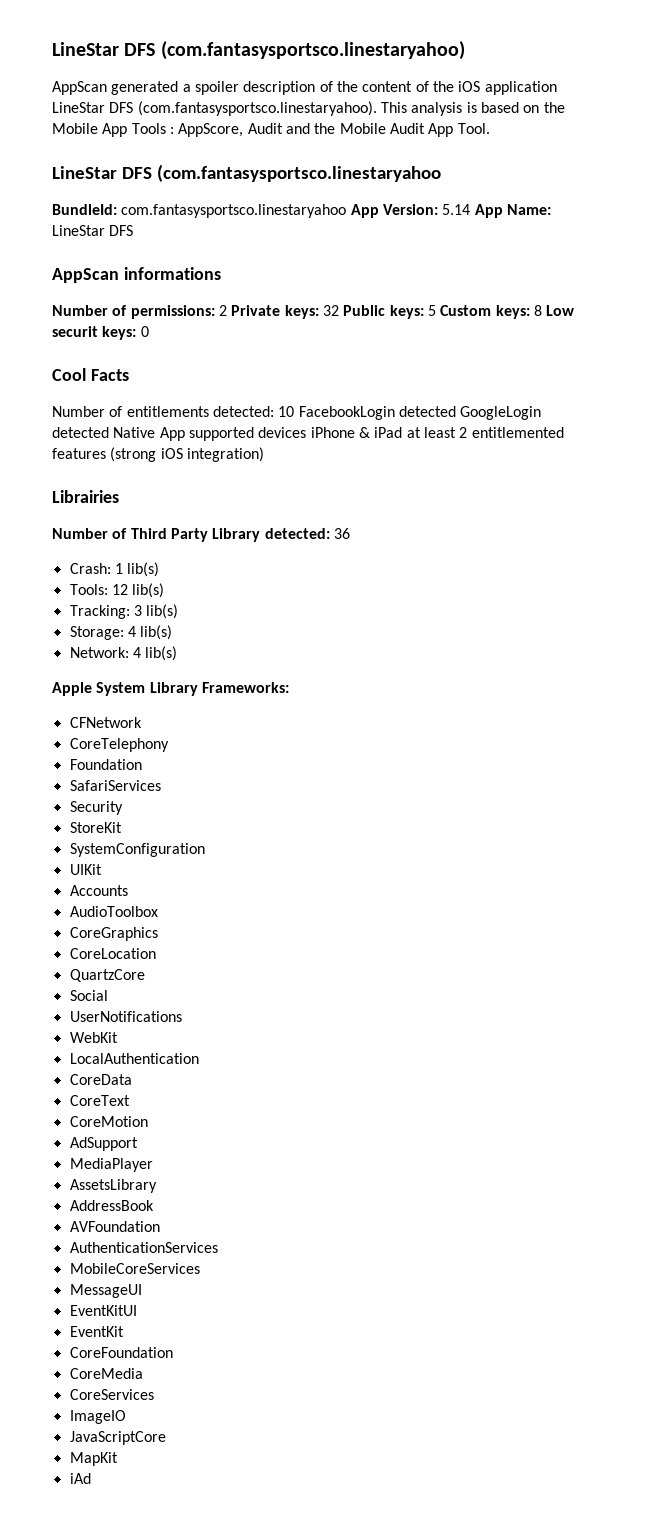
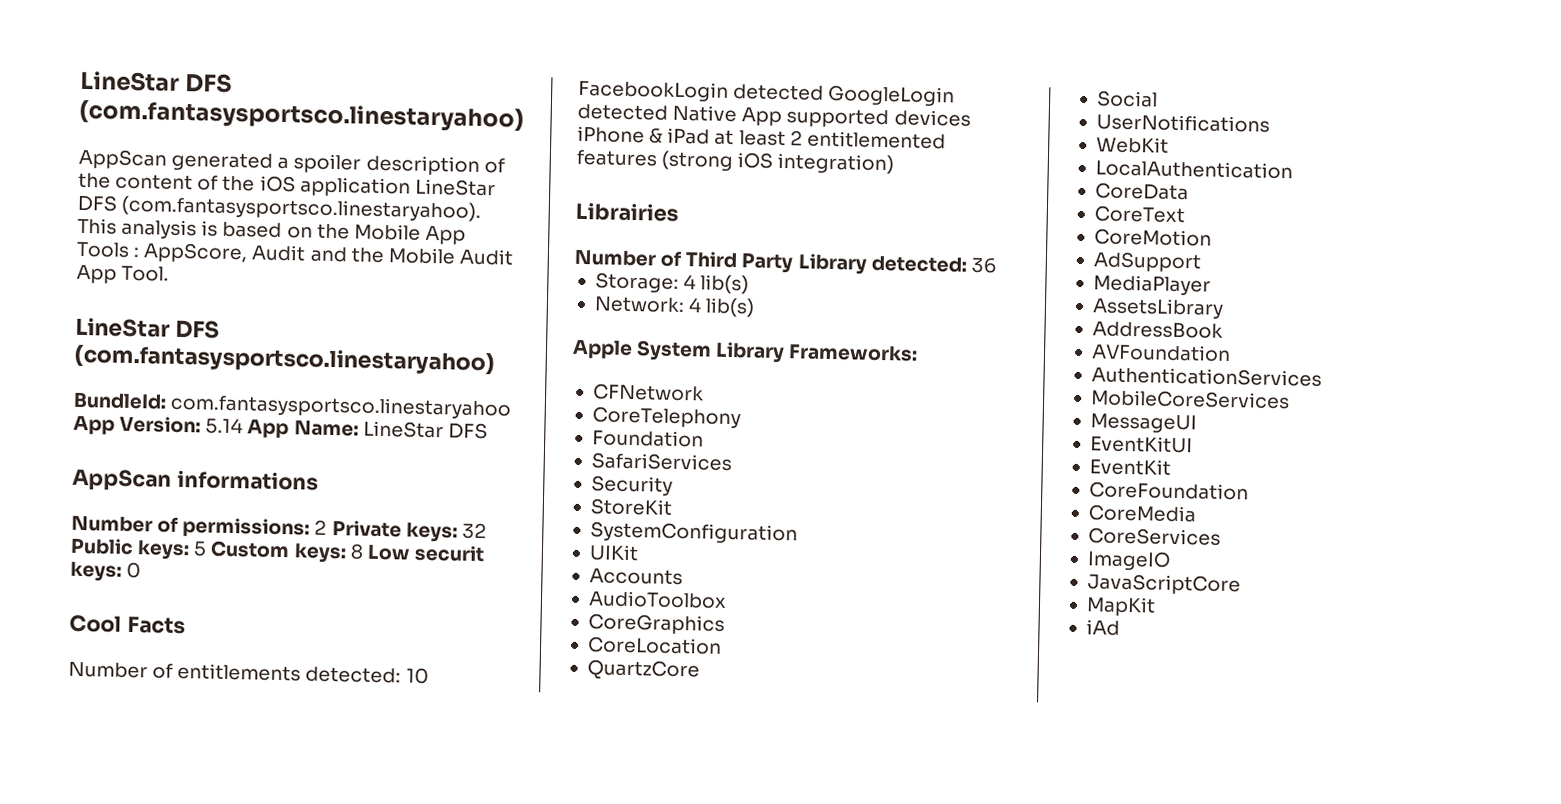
  AppScan generated a spoiler description of the content of the iOS application LineStar DFS (com.fantasysportsco.linestaryahoo). This analysis is based on the Mobile App Tools : AppScore, Audit and the Mobile Audit App Tool.
- LineStar DFS (com.fantasysportsco.linestaryahoo
+ LineStar DFS (com.fantasysportsco.linestaryahoo)
- Crash: 1 lib(s)
- Tools: 12 lib(s)
- Tracking: 3 lib(s)

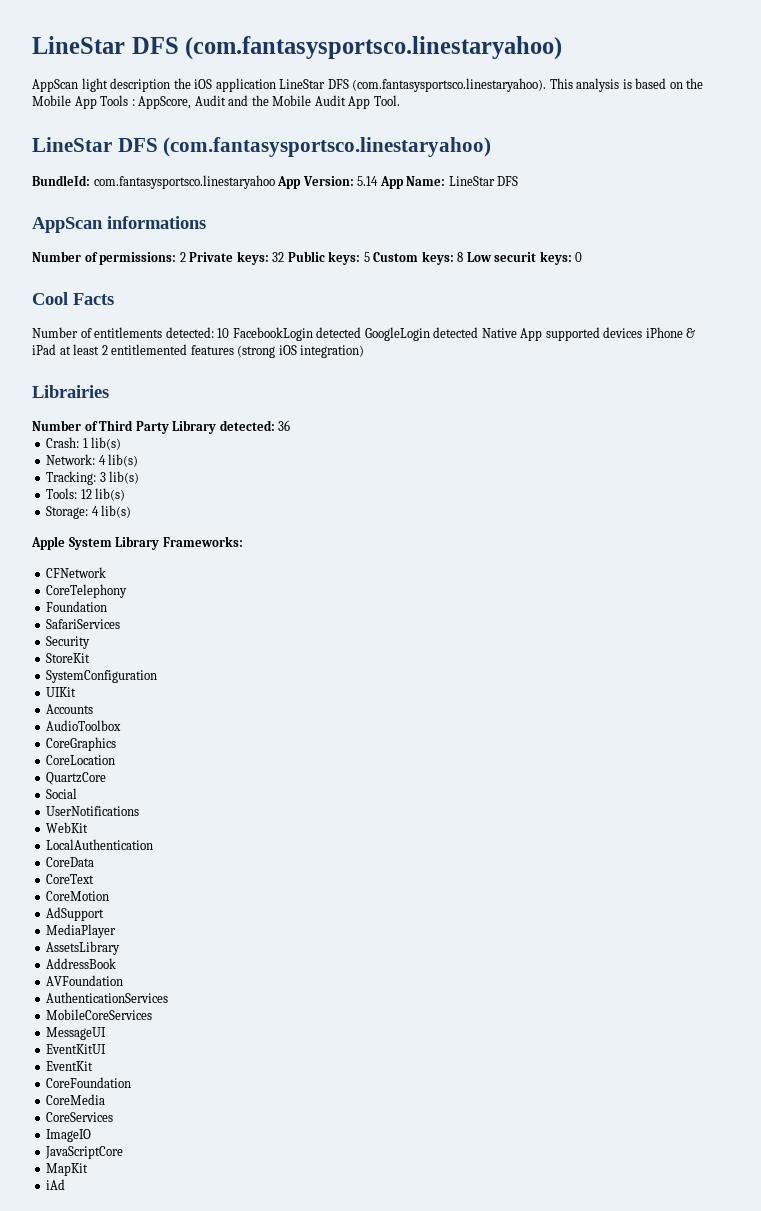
- AppScan generated a spoiler description of the content of the iOS application LineStar DFS (com.fantasysportsco.linestaryahoo). This analysis is based on the Mobile App Tools : AppScore, Audit and the Mobile Audit App Tool.
+ AppScan light description the iOS application LineStar DFS (com.fantasysportsco.linestaryahoo). This analysis is based on the Mobile App Tools : AppScore, Audit and the Mobile Audit App Tool.
+ Crash: 1 lib(s)
+ Network: 4 lib(s)
+ Tracking: 3 lib(s)
+ Tools: 12 lib(s)
  Storage: 4 lib(s)
- Network: 4 lib(s)

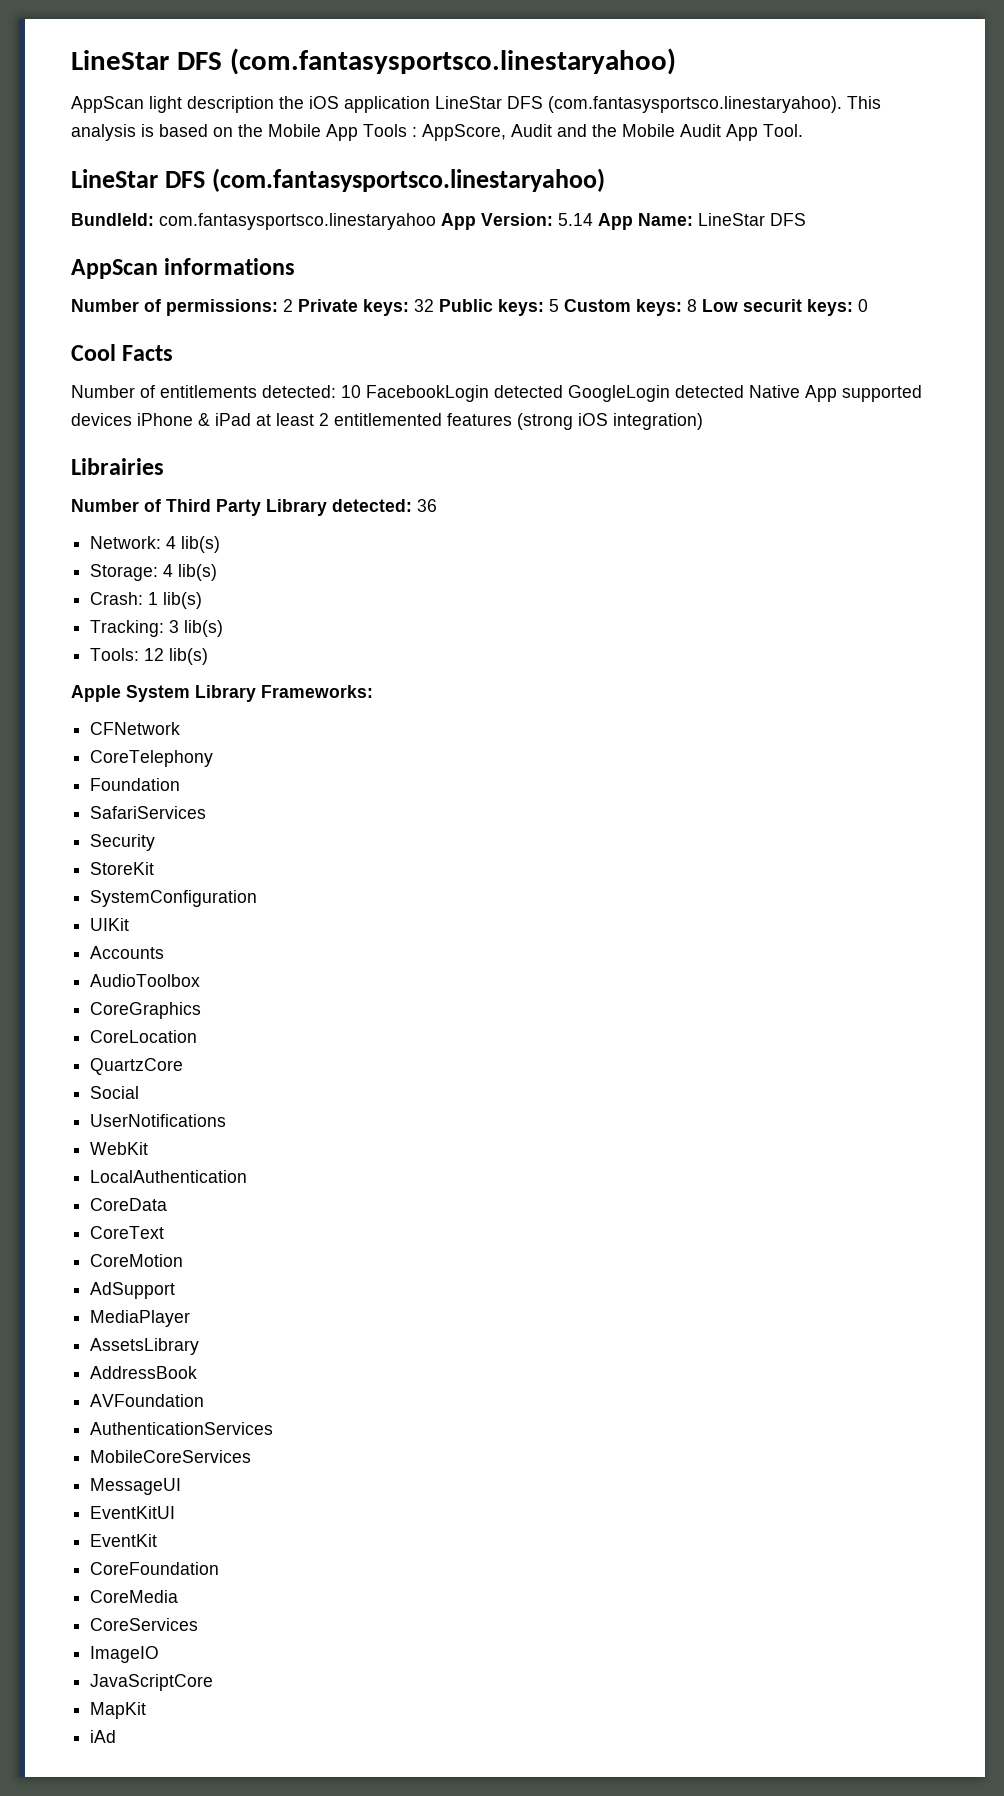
+ Network: 4 lib(s)
+ Storage: 4 lib(s)
- Network: 4 lib(s)
- Storage: 4 lib(s)

